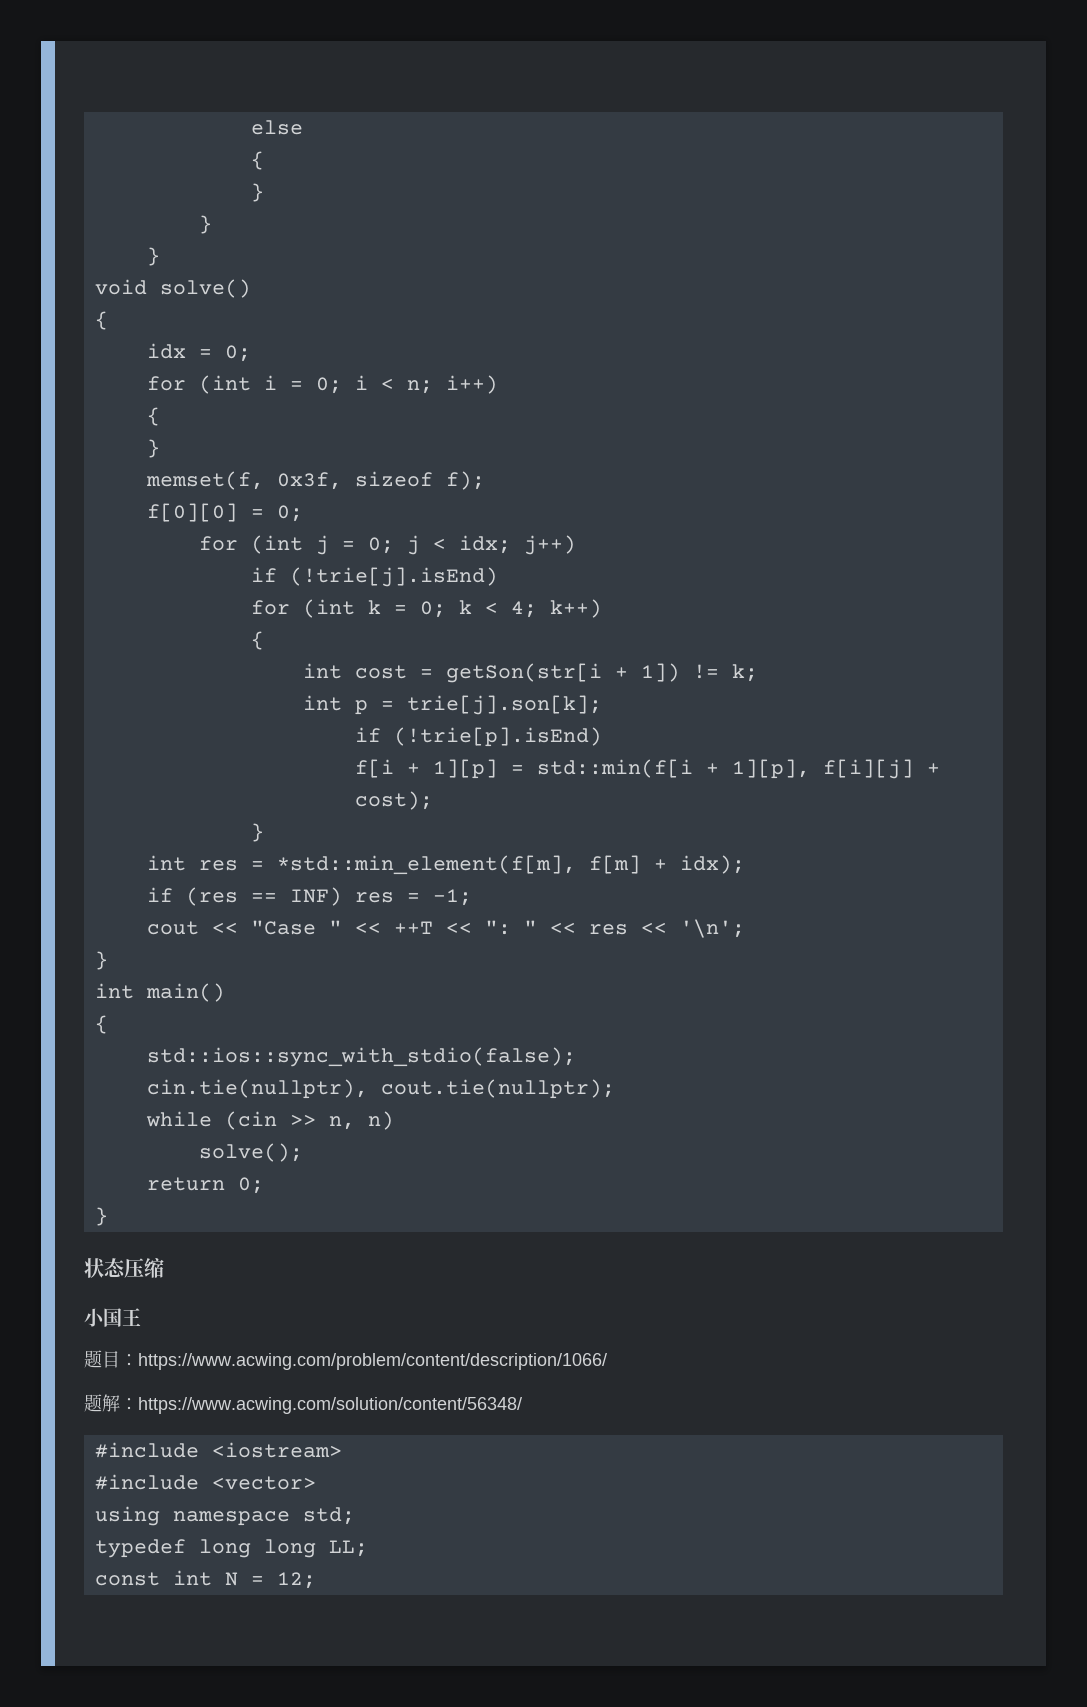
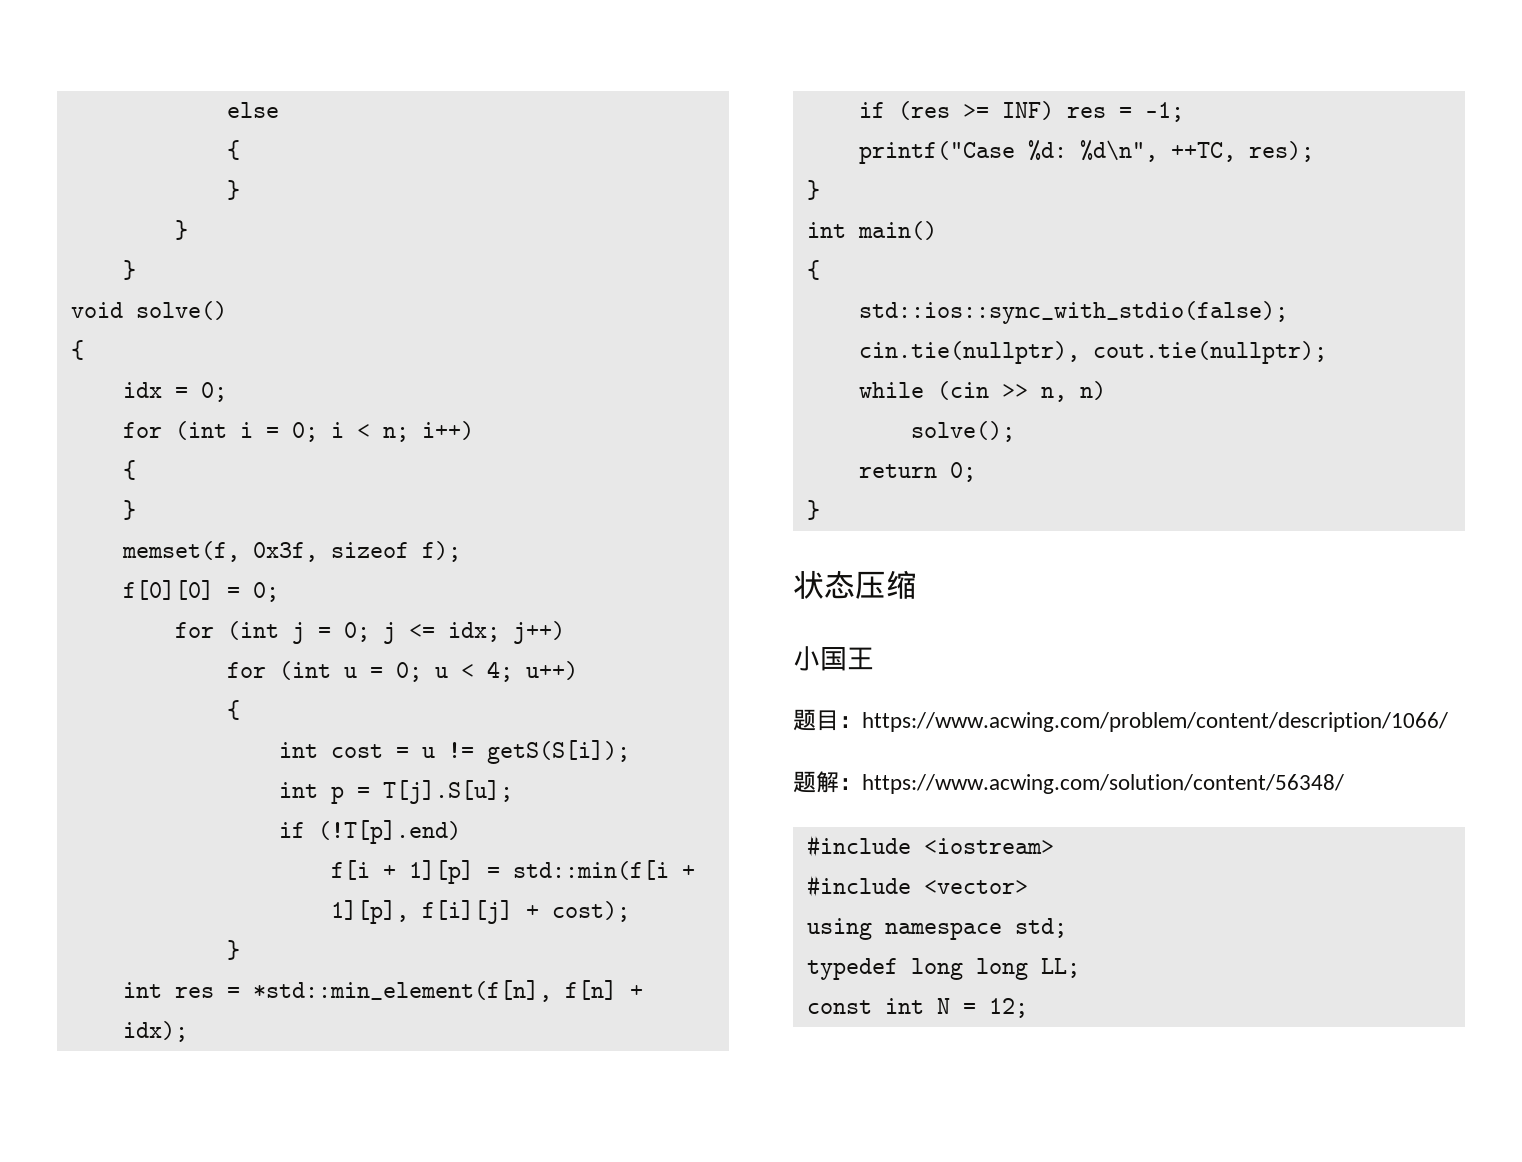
- for (int j = 0; j < idx; j++)
+ for (int j = 0; j <= idx; j++)
- if (!trie[j].isEnd)
- for (int k = 0; k < 4; k++)
+ for (int u = 0; u < 4; u++)
- int cost = getSon(str[i + 1]) != k;
+ int cost = u != getS(S[i]);
- int p = trie[j].son[k];
- if (!trie[p].isEnd)
+ int p = T[j].S[u];
+ if (!T[p].end)
- int res = *std::min_element(f[m], f[m] + idx);
+ int res = *std::min_element(f[n], f[n] + idx);
- if (res == INF) res = -1;
+ if (res >= INF) res = -1;
- cout << "Case " << ++T << ": " << res << '\n';
+ printf("Case %d: %d\n", ++TC, res);

